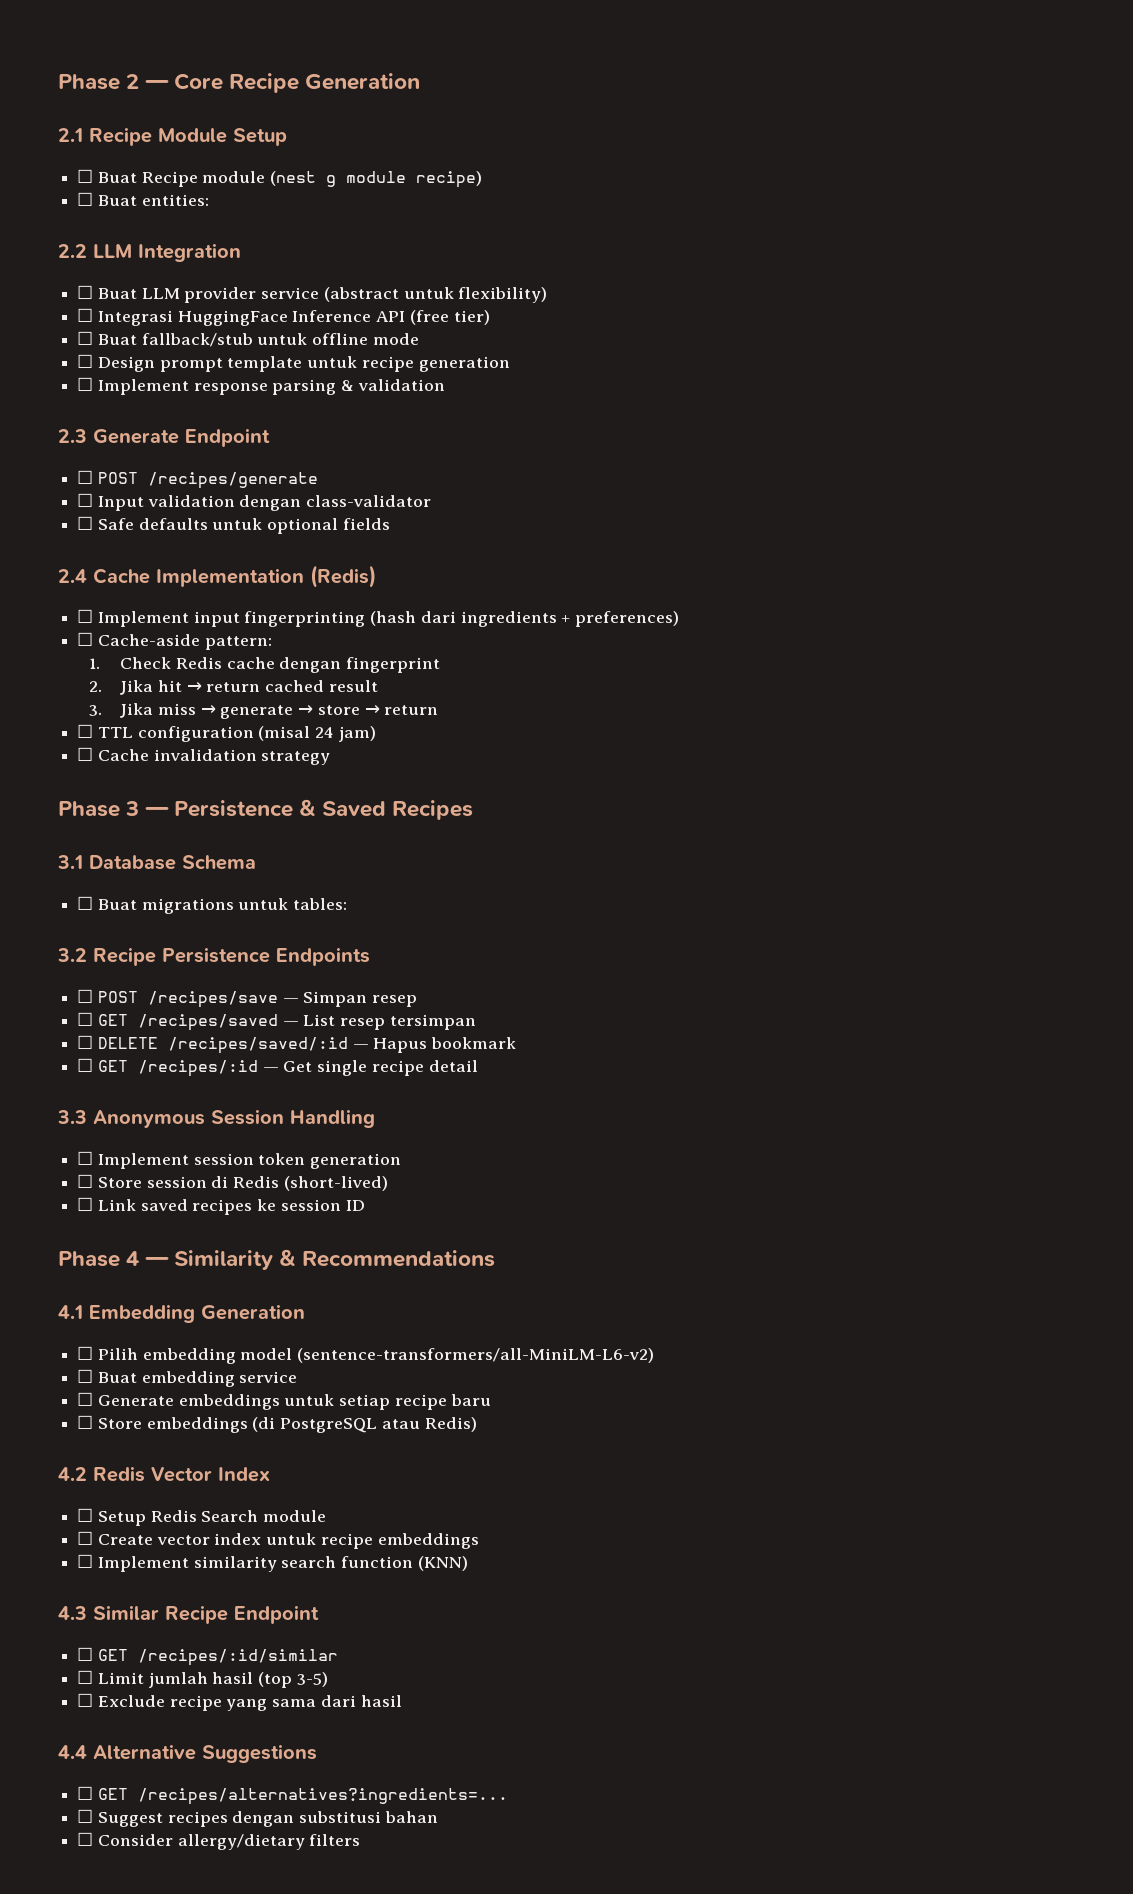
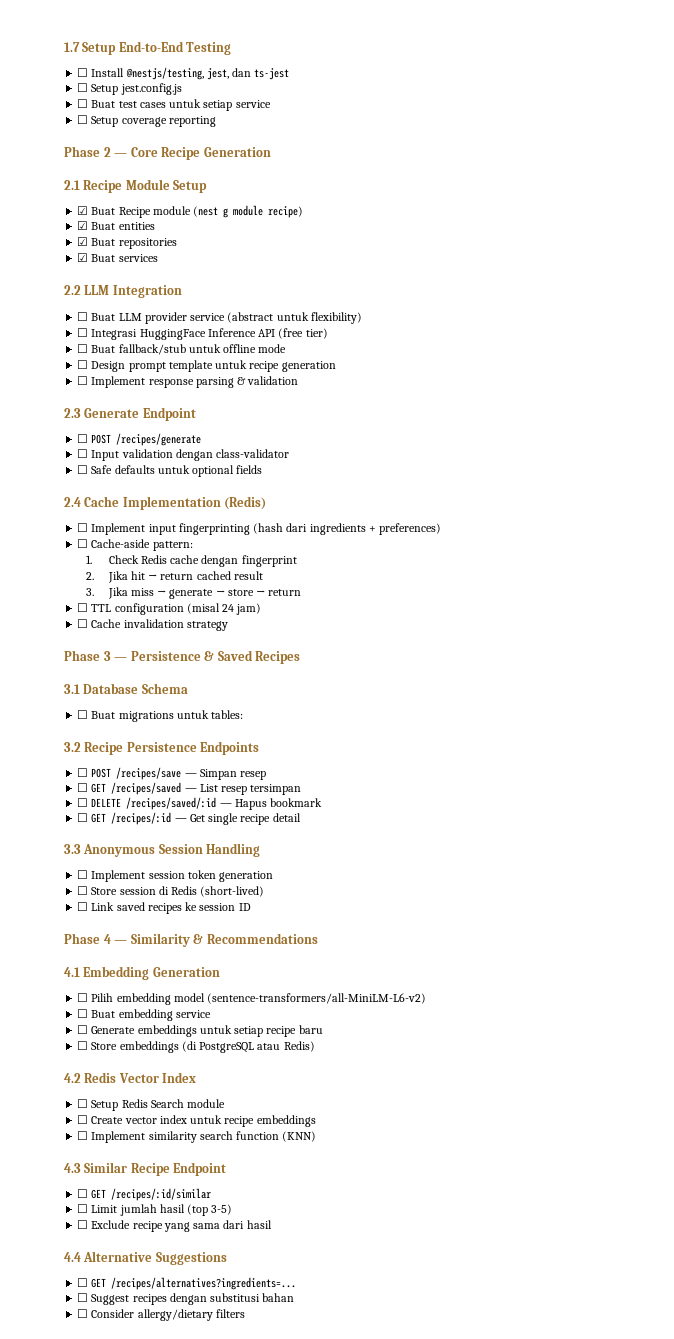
+ 1.7 Setup End-to-End Testing
+ ☐ Install @nestjs/testing, jest, dan ts-jest
+ ☐ Setup jest.config.js
+ ☐ Buat test cases untuk setiap service
+ ☐ Setup coverage reporting
- ☐ Buat Recipe module (nest g module recipe)
+ ☑ Buat Recipe module (nest g module recipe)
- ☐ Buat entities:
+ ☑ Buat entities
+ ☑ Buat repositories
+ ☑ Buat services

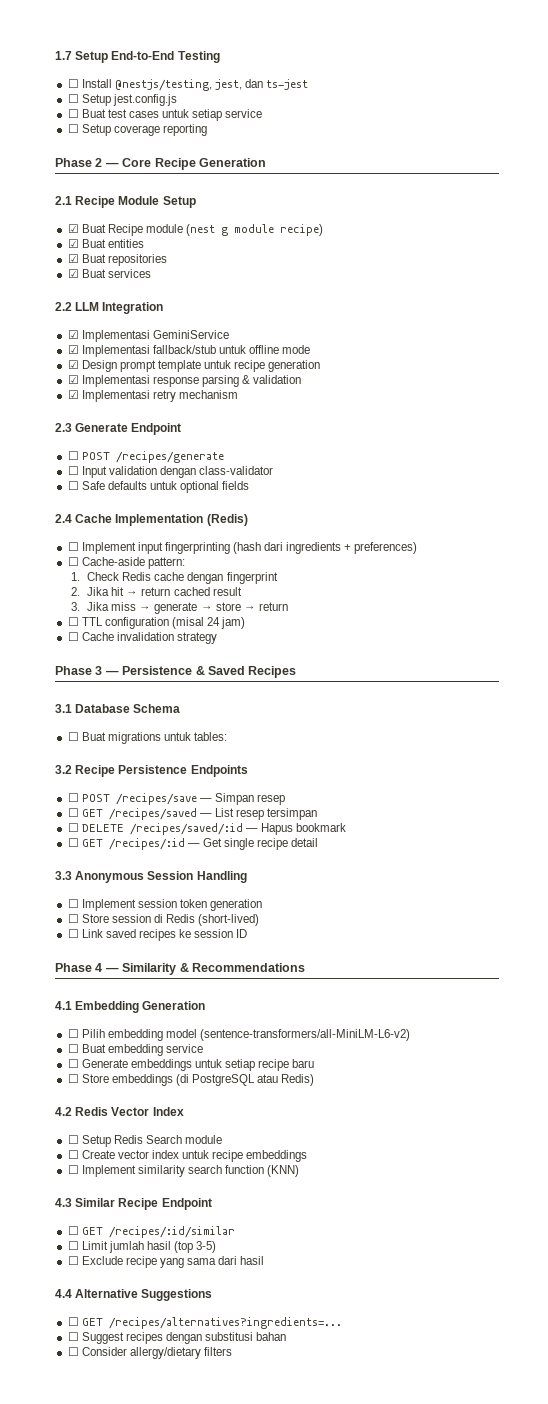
- ☐ Buat LLM provider service (abstract untuk flexibility)
- ☐ Integrasi HuggingFace Inference API (free tier)
- ☐ Buat fallback/stub untuk offline mode
+ ☑ Implementasi GeminiService
+ ☑ Implementasi fallback/stub untuk offline mode
- ☐ Design prompt template untuk recipe generation
+ ☑ Design prompt template untuk recipe generation
- ☐ Implement response parsing & validation
+ ☑ Implementasi response parsing & validation
+ ☑ Implementasi retry mechanism

